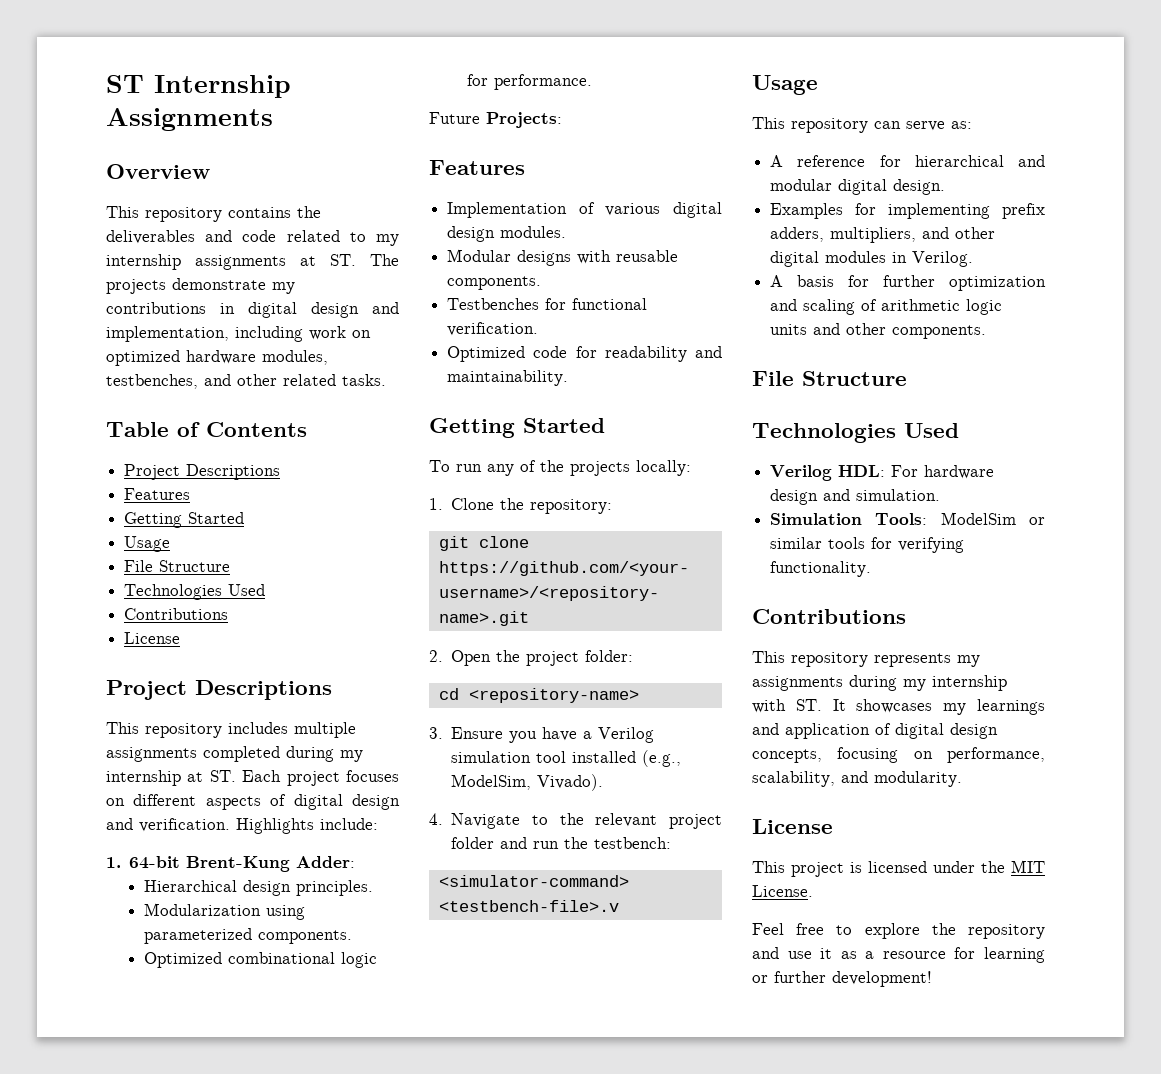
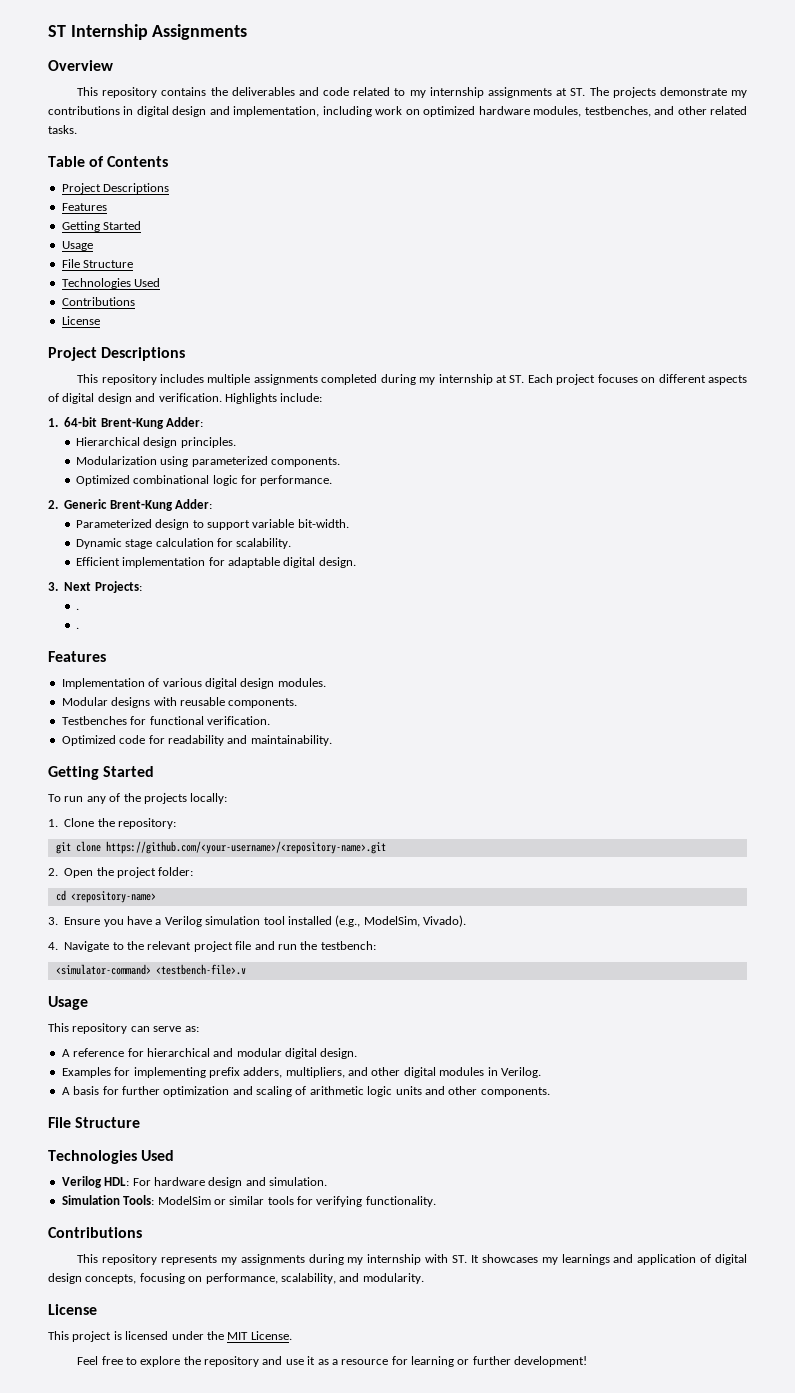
- Future Projects:
+ 2. Generic Brent-Kung Adder:
+ Parameterized design to support variable bit-width.
+ Dynamic stage calculation for scalability.
+ Efficient implementation for adaptable digital design.
+ 3. Next Projects:
+ .
+ .
- 4. Navigate to the relevant project folder and run the testbench:
+ 4. Navigate to the relevant project file and run the testbench:

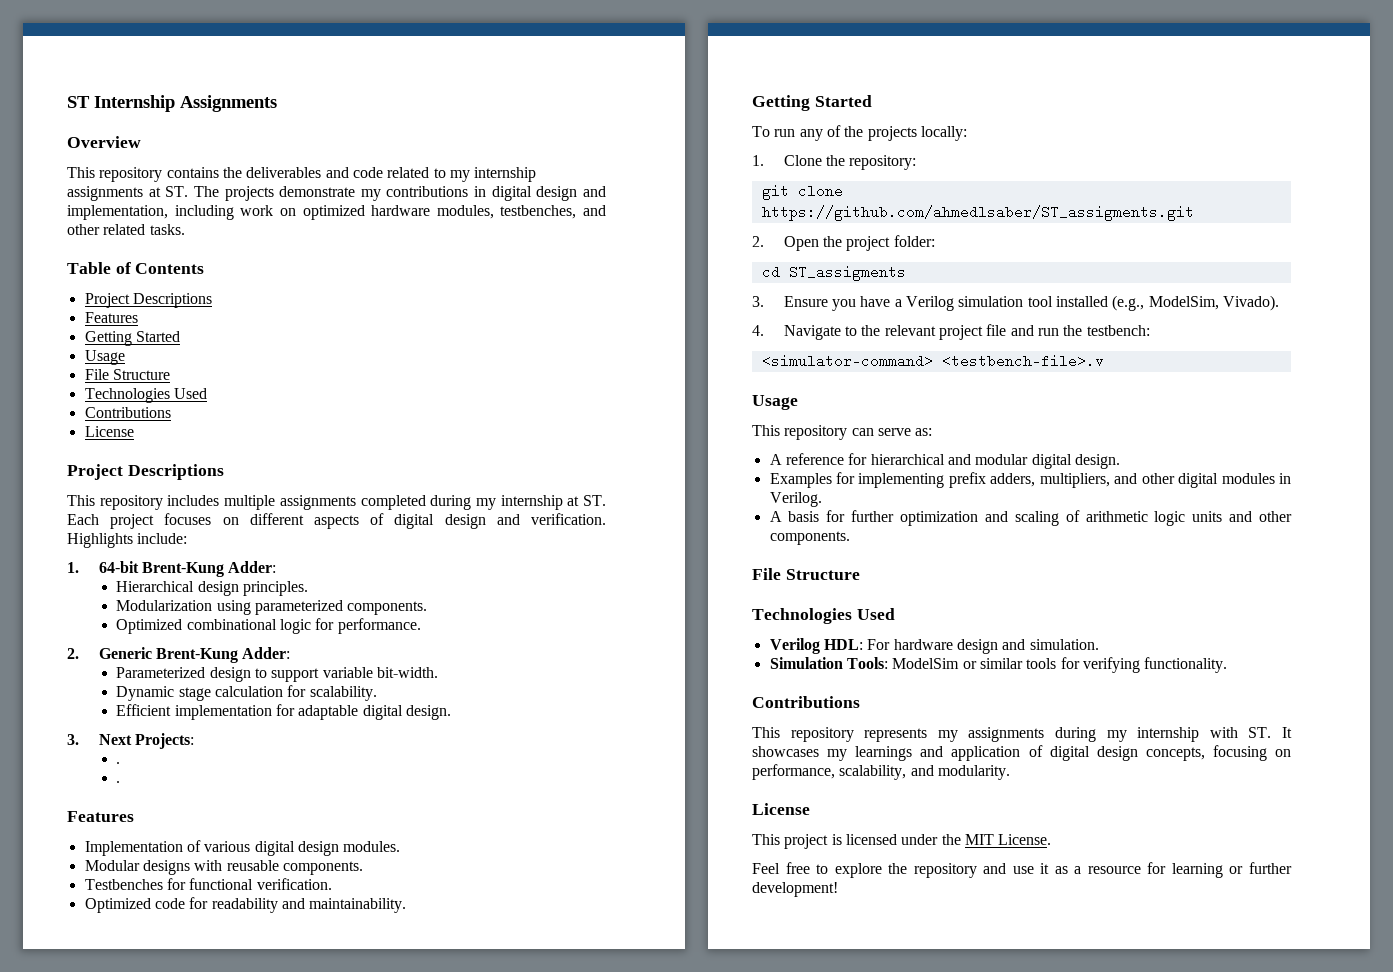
- git clone https://github.com/<your-username>/<repository-name>.git
+ git clone https://github.com/ahmedlsaber/ST_assigments.git
- cd <repository-name>
+ cd ST_assigments

